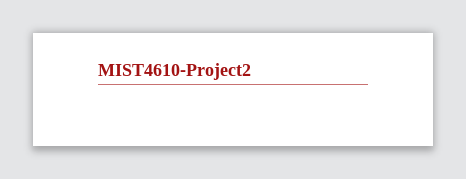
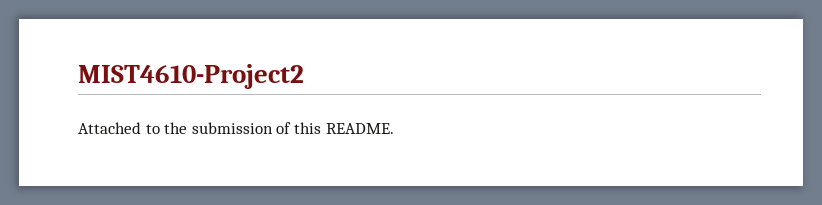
+ Attached to the submission of this README.

